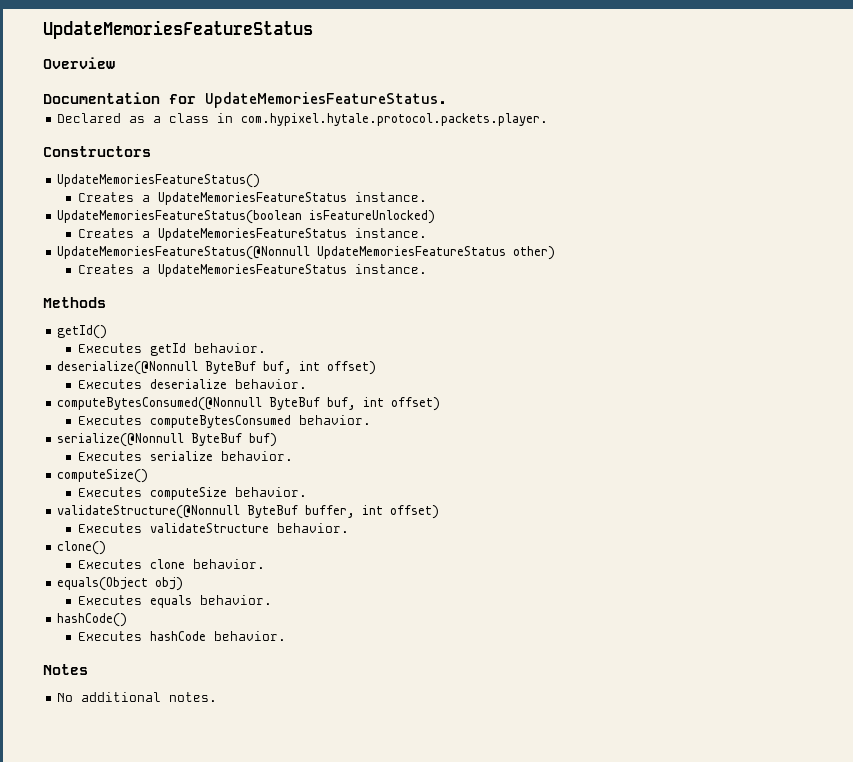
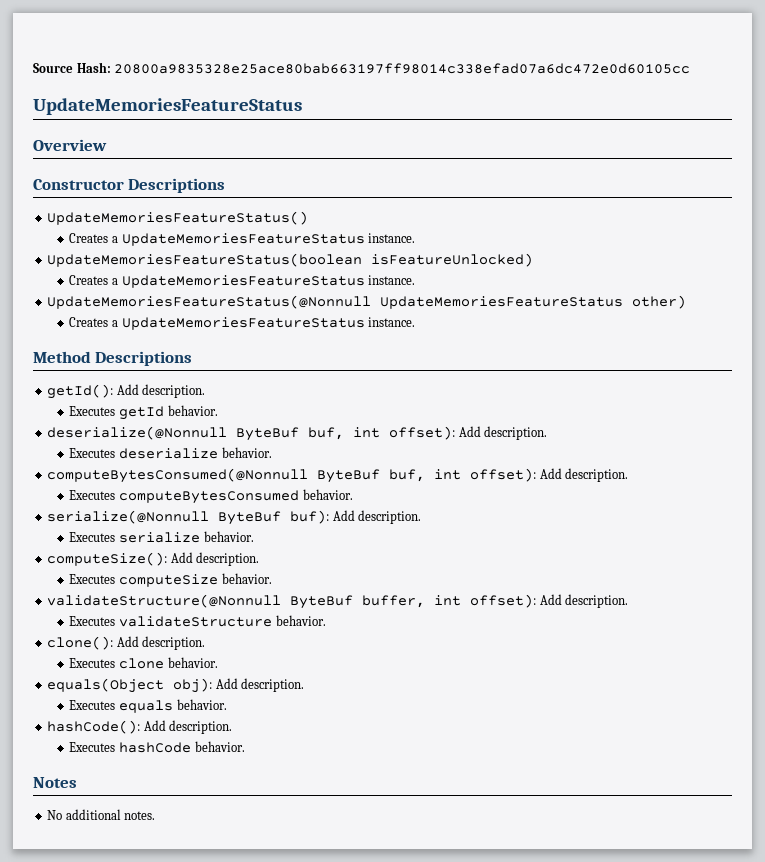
+ Source Hash: 20800a9835328e25ace80bab663197ff98014c338efad07a6dc472e0d60105cc
- Documentation for UpdateMemoriesFeatureStatus.
- Declared as a class in com.hypixel.hytale.protocol.packets.player.
- Constructors
+ Constructor Descriptions
- Methods
- getId()
+ Method Descriptions
+ getId(): Add description.
- deserialize(@Nonnull ByteBuf buf, int offset)
+ deserialize(@Nonnull ByteBuf buf, int offset): Add description.
- computeBytesConsumed(@Nonnull ByteBuf buf, int offset)
+ computeBytesConsumed(@Nonnull ByteBuf buf, int offset): Add description.
- serialize(@Nonnull ByteBuf buf)
+ serialize(@Nonnull ByteBuf buf): Add description.
- computeSize()
+ computeSize(): Add description.
- validateStructure(@Nonnull ByteBuf buffer, int offset)
+ validateStructure(@Nonnull ByteBuf buffer, int offset): Add description.
- clone()
+ clone(): Add description.
- equals(Object obj)
+ equals(Object obj): Add description.
- hashCode()
+ hashCode(): Add description.

